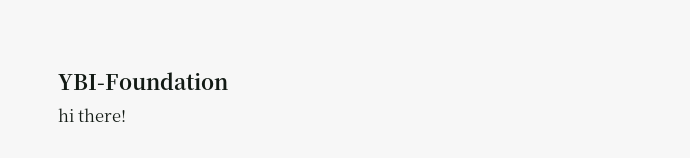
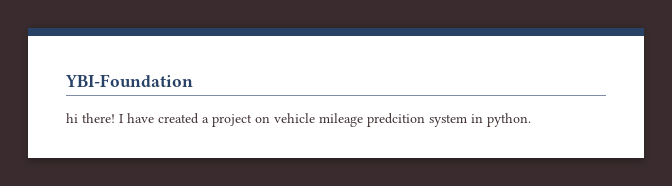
+ I have created a project on vehicle mileage predcition system in python.

